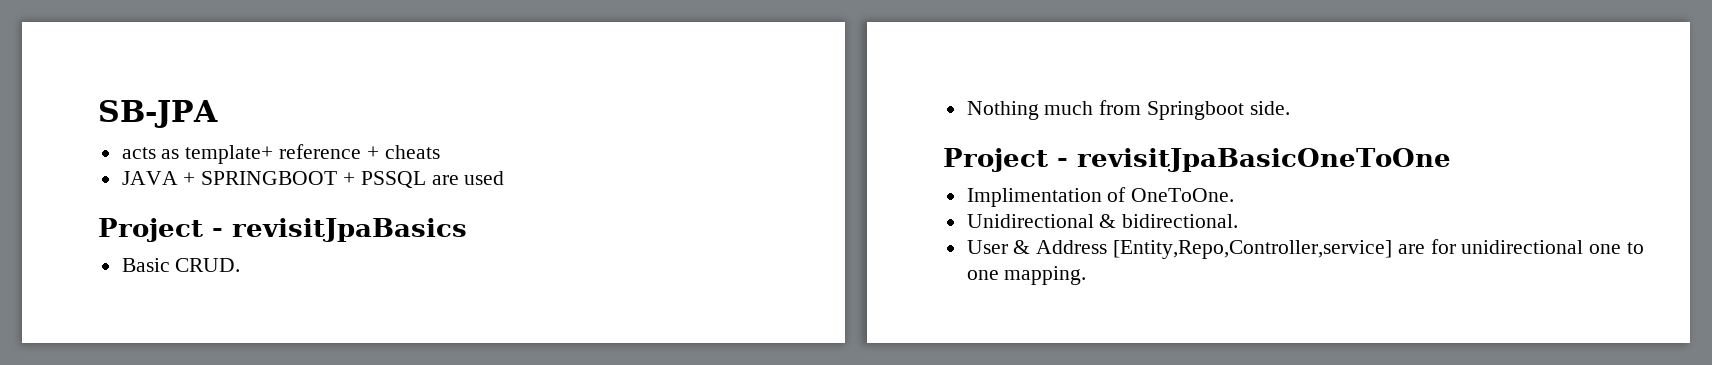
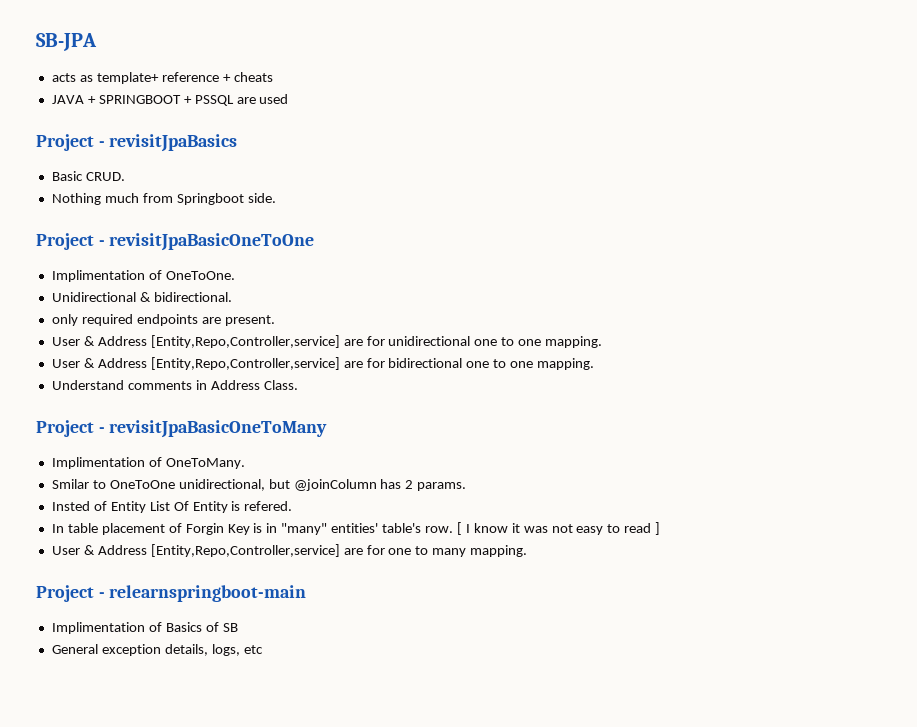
+ only required endpoints are present.
+ User & Address [Entity,Repo,Controller,service] are for bidirectional one to one mapping.
+ Understand comments in Address Class.
+ Project - revisitJpaBasicOneToMany
+ Implimentation of OneToMany.
+ Smilar to OneToOne unidirectional, but @joinColumn has 2 params.
+ Insted of Entity List Of Entity is refered.
+ In table placement of Forgin Key is in "many" entities' table's row. [ I know it was not easy to read ]
+ User & Address [Entity,Repo,Controller,service] are for one to many mapping.
+ Project - relearnspringboot-main
+ Implimentation of Basics of SB
+ General exception details, logs, etc

